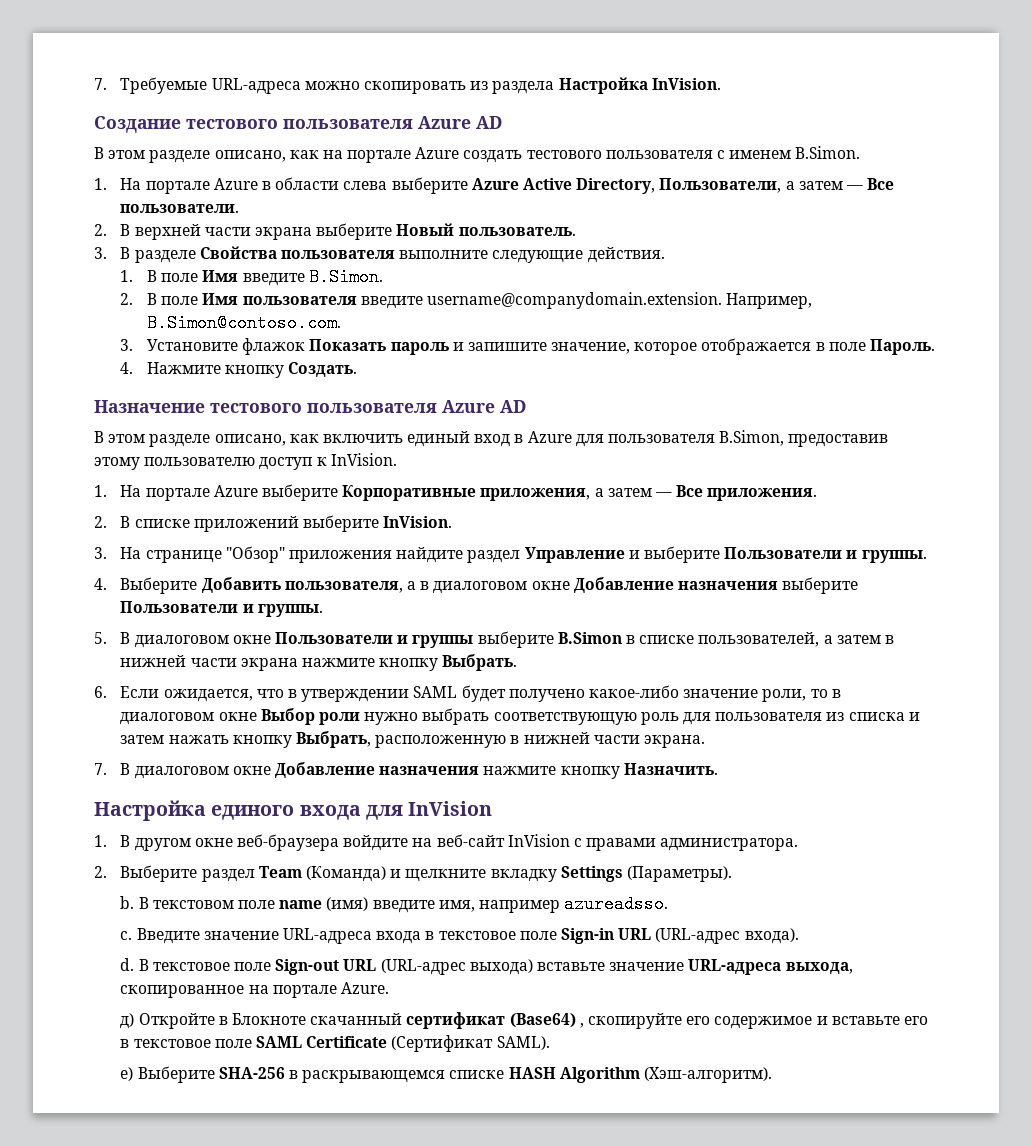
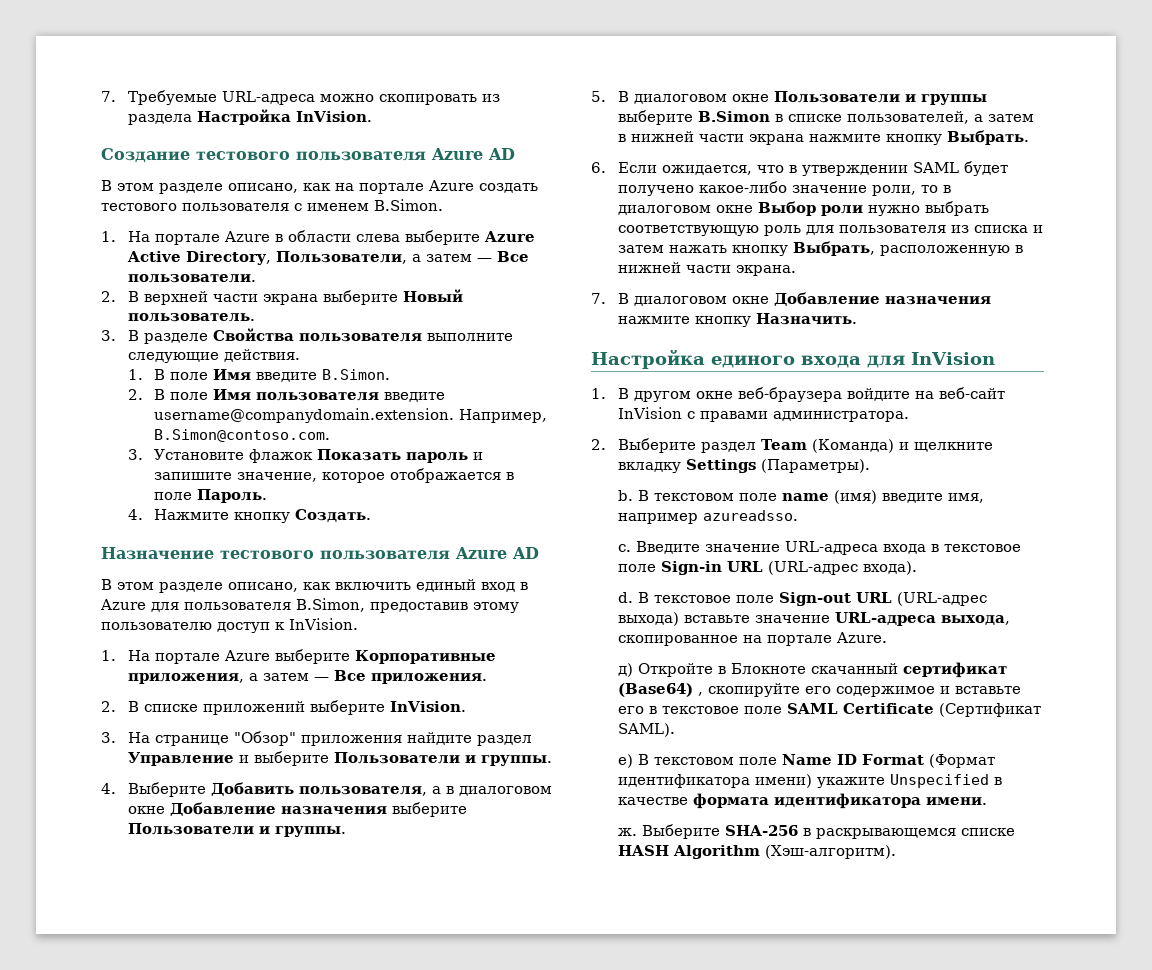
- е) Выберите SHA-256 в раскрывающемся списке HASH Algorithm (Хэш-алгоритм).
+ е) В текстовом поле Name ID Format (Формат идентификатора имени) укажите Unspecified в качестве формата идентификатора имени.
+ ж. Выберите SHA-256 в раскрывающемся списке HASH Algorithm (Хэш-алгоритм).

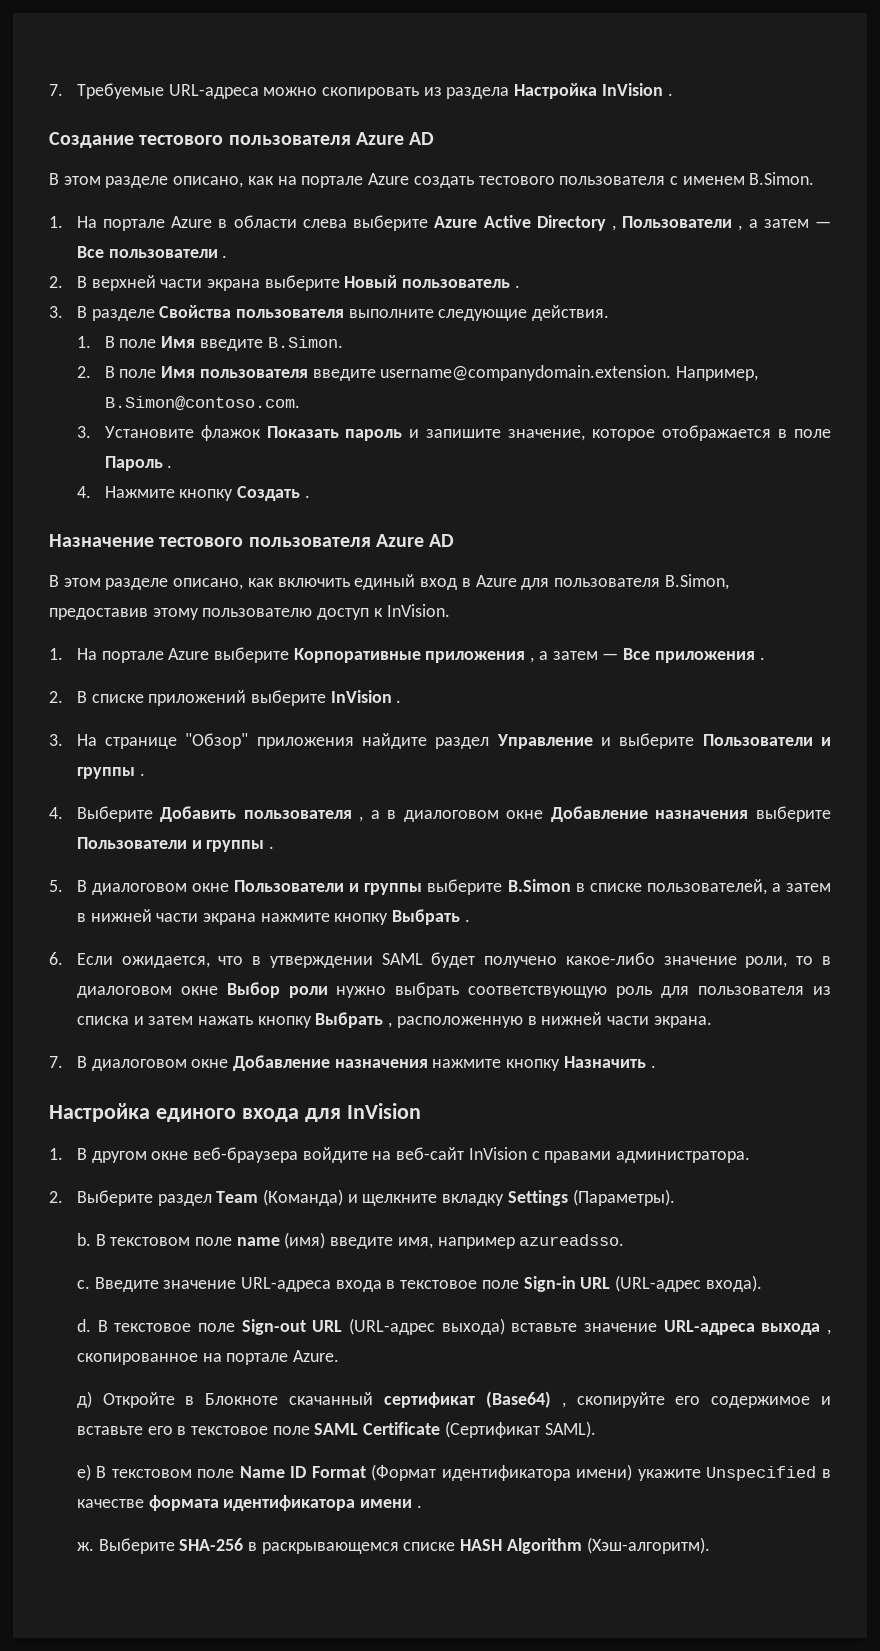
- 7. Требуемые URL-адреса можно скопировать из раздела Настройка InVision.
+ 7. Требуемые URL-адреса можно скопировать из раздела Настройка InVision .
- 1. На портале Azure в области слева выберите Azure Active Directory, Пользователи, а затем — Все пользователи.
+ 1. На портале Azure в области слева выберите Azure Active Directory , Пользователи , а затем — Все пользователи .
- 2. В верхней части экрана выберите Новый пользователь.
+ 2. В верхней части экрана выберите Новый пользователь .
- 3. Установите флажок Показать пароль и запишите значение, которое отображается в поле Пароль.
+ 3. Установите флажок Показать пароль и запишите значение, которое отображается в поле Пароль .
- 4. Нажмите кнопку Создать.
+ 4. Нажмите кнопку Создать .
- 1. На портале Azure выберите Корпоративные приложения, а затем — Все приложения.
+ 1. На портале Azure выберите Корпоративные приложения , а затем — Все приложения .
- 2. В списке приложений выберите InVision.
+ 2. В списке приложений выберите InVision .
- 3. На странице "Обзор" приложения найдите раздел Управление и выберите Пользователи и группы.
+ 3. На странице "Обзор" приложения найдите раздел Управление и выберите Пользователи и группы .
- 4. Выберите Добавить пользователя, а в диалоговом окне Добавление назначения выберите Пользователи и группы.
+ 4. Выберите Добавить пользователя , а в диалоговом окне Добавление назначения выберите Пользователи и группы .
- 5. В диалоговом окне Пользователи и группы выберите B.Simon в списке пользователей, а затем в нижней части экрана нажмите кнопку Выбрать.
+ 5. В диалоговом окне Пользователи и группы выберите B.Simon в списке пользователей, а затем в нижней части экрана нажмите кнопку Выбрать .
- 6. Если ожидается, что в утверждении SAML будет получено какое-либо значение роли, то в диалоговом окне Выбор роли нужно выбрать соответствующую роль для пользователя из списка и затем нажать кнопку Выбрать, расположенную в нижней части экрана.
+ 6. Если ожидается, что в утверждении SAML будет получено какое-либо значение роли, то в диалоговом окне Выбор роли нужно выбрать соответствующую роль для пользователя из списка и затем нажать кнопку Выбрать , расположенную в нижней части экрана.
- 7. В диалоговом окне Добавление назначения нажмите кнопку Назначить.
+ 7. В диалоговом окне Добавление назначения нажмите кнопку Назначить .
- В текстовое поле Sign-out URL (URL-адрес выхода) вставьте значение URL-адреса выхода, скопированное на портале Azure.
+ В текстовое поле Sign-out URL (URL-адрес выхода) вставьте значение URL-адреса выхода , скопированное на портале Azure.
- е) В текстовом поле Name ID Format (Формат идентификатора имени) укажите Unspecified в качестве формата идентификатора имени.
+ е) В текстовом поле Name ID Format (Формат идентификатора имени) укажите Unspecified в качестве формата идентификатора имени .

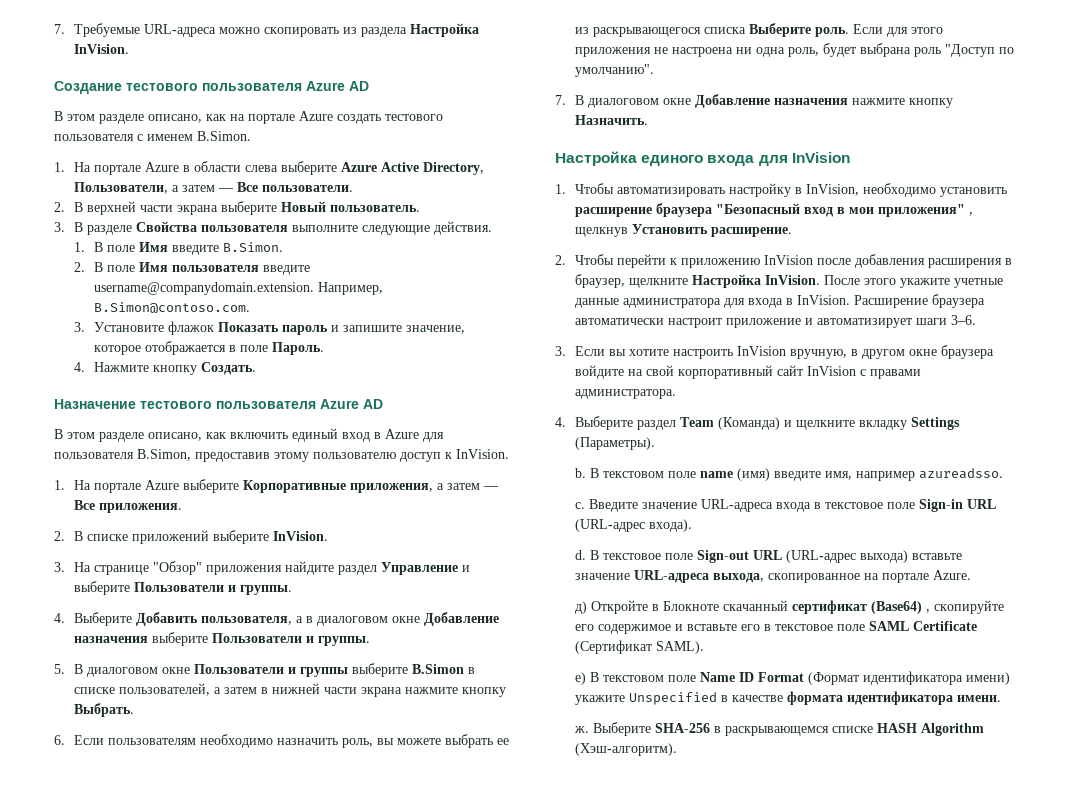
- 7. Требуемые URL-адреса можно скопировать из раздела Настройка InVision .
+ 7. Требуемые URL-адреса можно скопировать из раздела Настройка InVision.
- 1. На портале Azure в области слева выберите Azure Active Directory , Пользователи , а затем — Все пользователи .
+ 1. На портале Azure в области слева выберите Azure Active Directory, Пользователи, а затем — Все пользователи.
- 2. В верхней части экрана выберите Новый пользователь .
+ 2. В верхней части экрана выберите Новый пользователь.
- 3. Установите флажок Показать пароль и запишите значение, которое отображается в поле Пароль .
+ 3. Установите флажок Показать пароль и запишите значение, которое отображается в поле Пароль.
- 4. Нажмите кнопку Создать .
+ 4. Нажмите кнопку Создать.
- 1. На портале Azure выберите Корпоративные приложения , а затем — Все приложения .
+ 1. На портале Azure выберите Корпоративные приложения, а затем — Все приложения.
- 2. В списке приложений выберите InVision .
+ 2. В списке приложений выберите InVision.
- 3. На странице "Обзор" приложения найдите раздел Управление и выберите Пользователи и группы .
+ 3. На странице "Обзор" приложения найдите раздел Управление и выберите Пользователи и группы.
- 4. Выберите Добавить пользователя , а в диалоговом окне Добавление назначения выберите Пользователи и группы .
+ 4. Выберите Добавить пользователя, а в диалоговом окне Добавление назначения выберите Пользователи и группы.
- 5. В диалоговом окне Пользователи и группы выберите B.Simon в списке пользователей, а затем в нижней части экрана нажмите кнопку Выбрать .
+ 5. В диалоговом окне Пользователи и группы выберите B.Simon в списке пользователей, а затем в нижней части экрана нажмите кнопку Выбрать.
- 6. Если ожидается, что в утверждении SAML будет получено какое-либо значение роли, то в диалоговом окне Выбор роли нужно выбрать соответствующую роль для пользователя из списка и затем нажать кнопку Выбрать , расположенную в нижней части экрана.
+ 6. Если пользователям необходимо назначить роль, вы можете выбрать ее из раскрывающегося списка Выберите роль. Если для этого приложения не настроена ни одна роль, будет выбрана роль "Доступ по умолчанию".
- 7. В диалоговом окне Добавление назначения нажмите кнопку Назначить .
+ 7. В диалоговом окне Добавление назначения нажмите кнопку Назначить.
- 1. В другом окне веб-браузера войдите на веб-сайт InVision с правами администратора.
+ 1. Чтобы автоматизировать настройку в InVision, необходимо установить расширение браузера "Безопасный вход в мои приложения" , щелкнув Установить расширение.
+ 2. Чтобы перейти к приложению InVision после добавления расширения в браузер, щелкните Настройка InVision. После этого укажите учетные данные администратора для входа в InVision. Расширение браузера автоматически настроит приложение и автоматизирует шаги 3–6.
+ 3. Если вы хотите настроить InVision вручную, в другом окне браузера войдите на свой корпоративный сайт InVision с правами администратора.
- 2. Выберите раздел Team (Команда) и щелкните вкладку Settings (Параметры).
+ 4. Выберите раздел Team (Команда) и щелкните вкладку Settings (Параметры).
- В текстовое поле Sign-out URL (URL-адрес выхода) вставьте значение URL-адреса выхода , скопированное на портале Azure.
+ В текстовое поле Sign-out URL (URL-адрес выхода) вставьте значение URL-адреса выхода, скопированное на портале Azure.
- е) В текстовом поле Name ID Format (Формат идентификатора имени) укажите Unspecified в качестве формата идентификатора имени .
+ е) В текстовом поле Name ID Format (Формат идентификатора имени) укажите Unspecified в качестве формата идентификатора имени.

